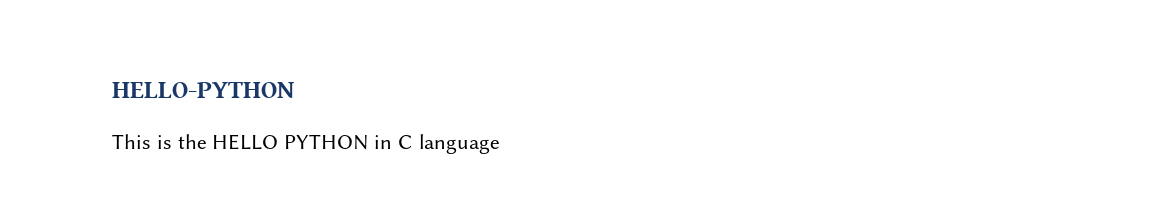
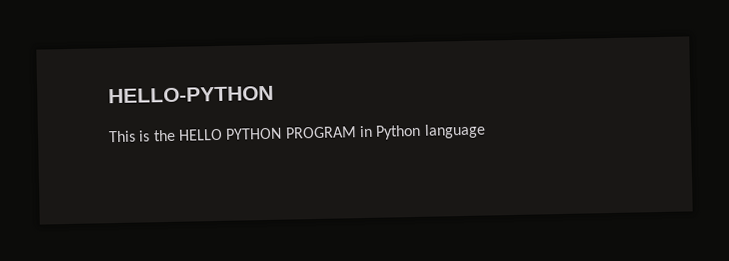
- This is the HELLO PYTHON in C language
+ This is the HELLO PYTHON PROGRAM in Python language

